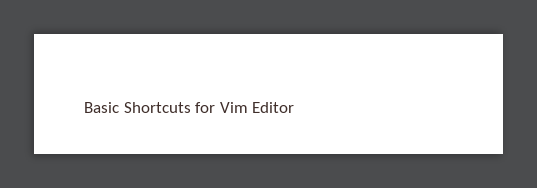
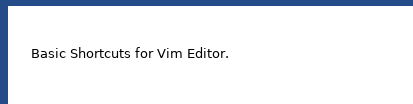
- Basic Shortcuts for Vim Editor
+ Basic Shortcuts for Vim Editor.

